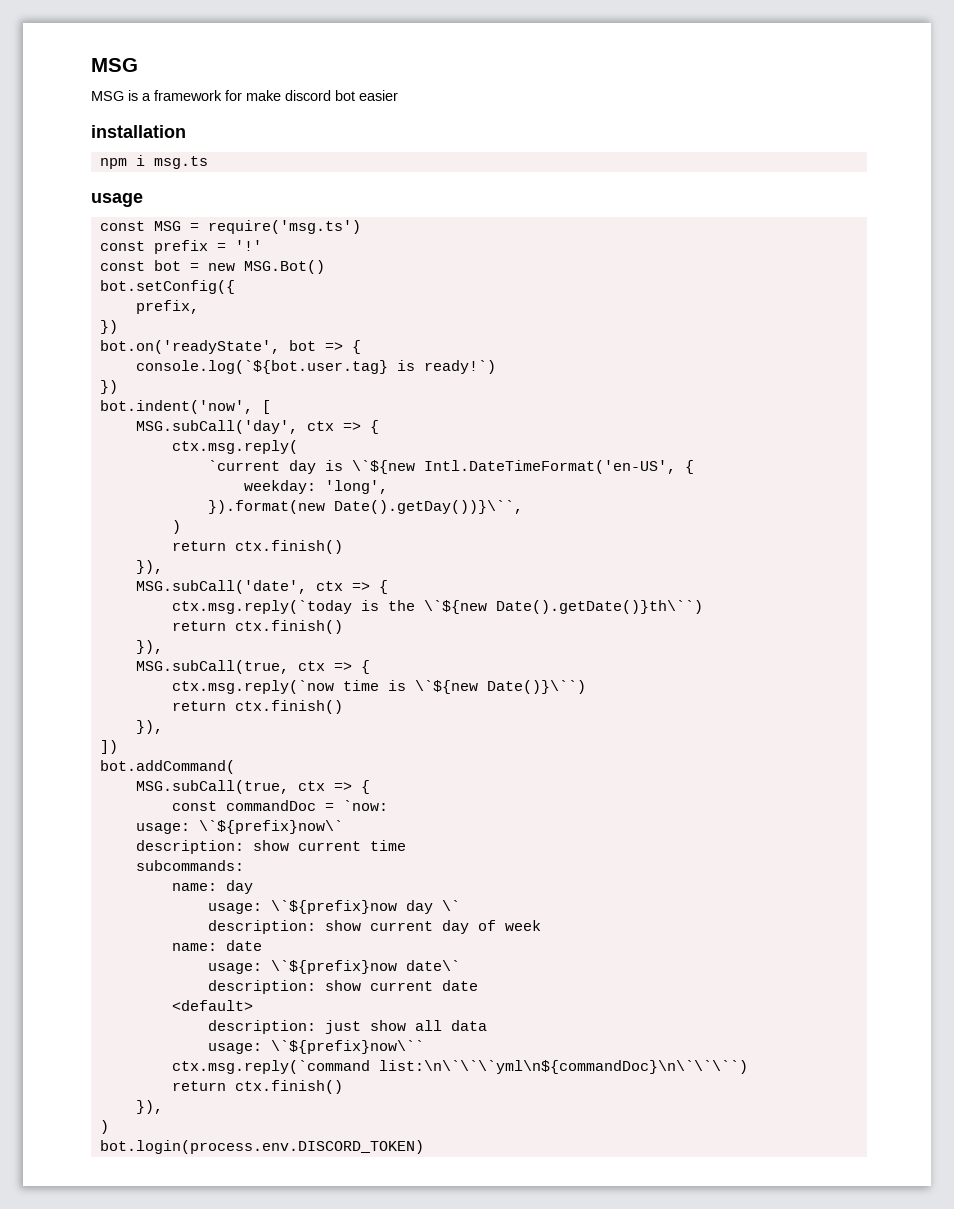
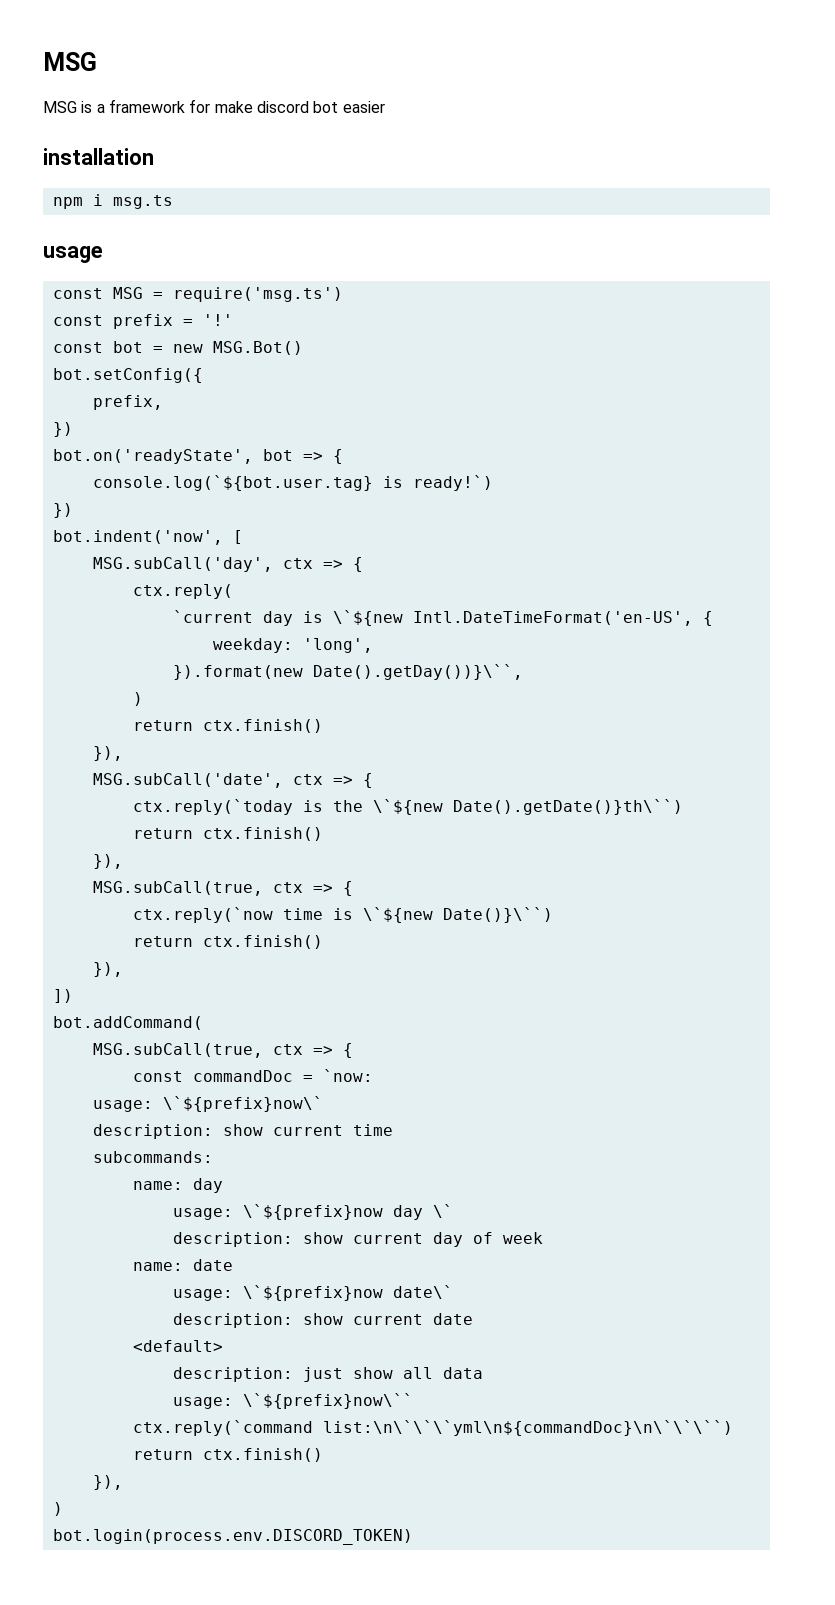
- ctx.msg.reply(
+ ctx.reply(
- ctx.msg.reply(`today is the \`${new Date().getDate()}th\``)
+ ctx.reply(`today is the \`${new Date().getDate()}th\``)
- ctx.msg.reply(`now time is \`${new Date()}\``)
+ ctx.reply(`now time is \`${new Date()}\``)
- ctx.msg.reply(`command list:\n\`\`\`yml\n${commandDoc}\n\`\`\``)
+ ctx.reply(`command list:\n\`\`\`yml\n${commandDoc}\n\`\`\``)

